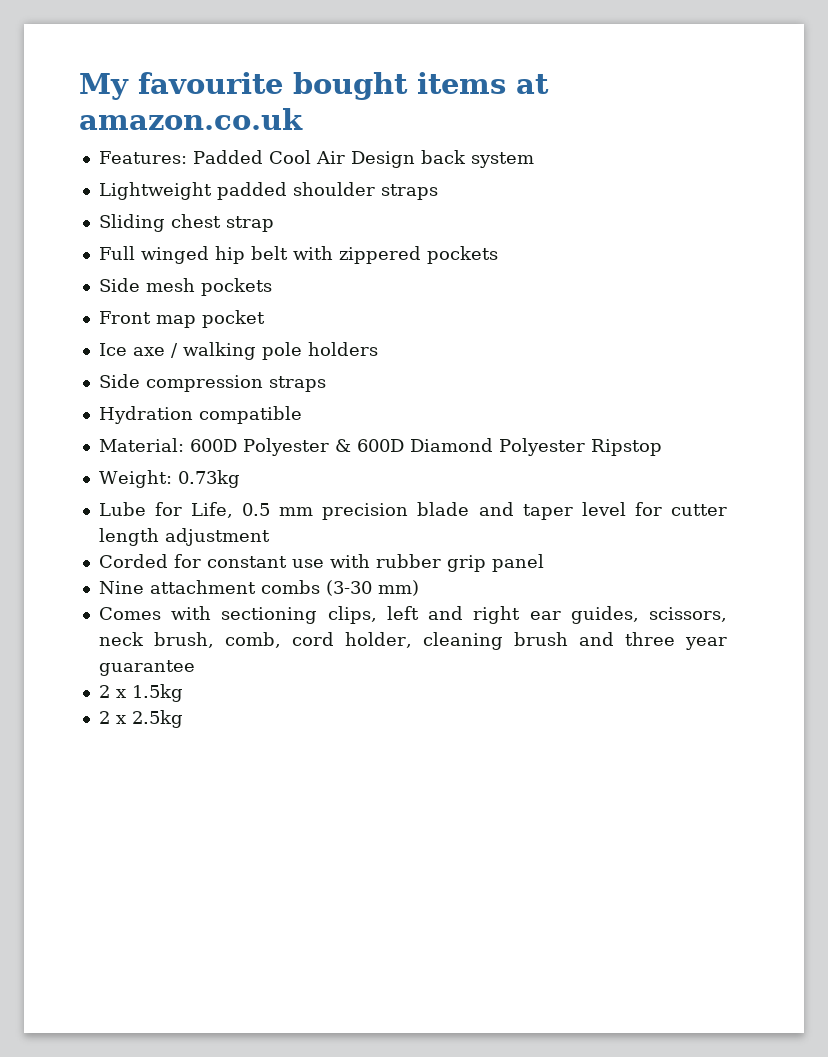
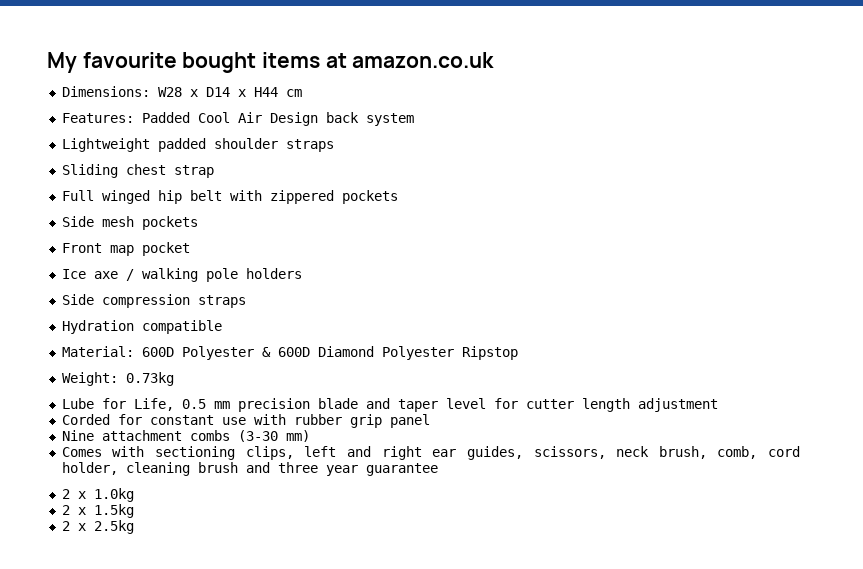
+ Dimensions: W28 x D14 x H44 cm
+ 2 x 1.0kg

